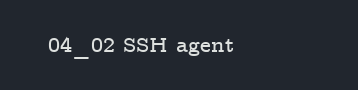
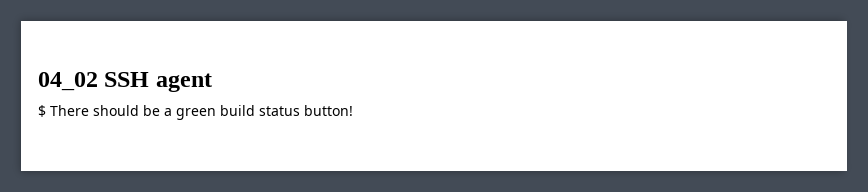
+ $ There should be a green build status button!

